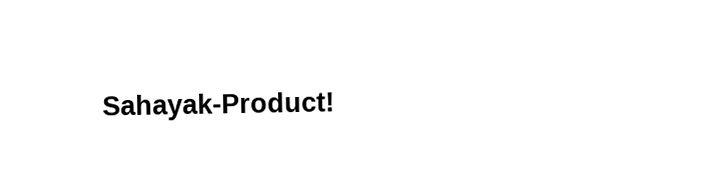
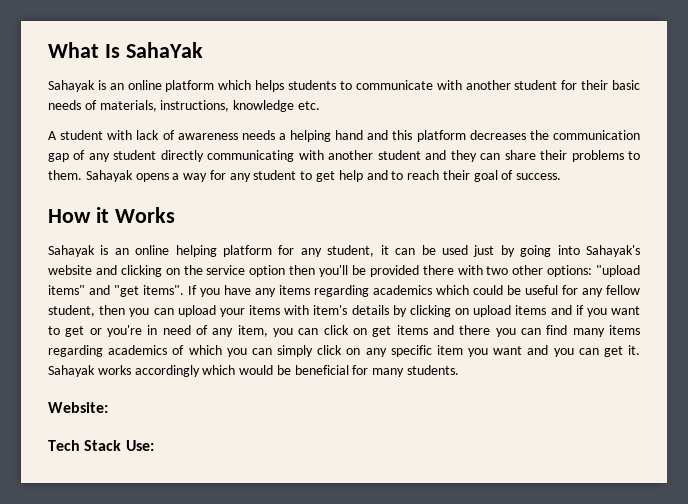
- Sahayak-Product!
+ What Is SahaYak
+ Sahayak is an online platform which helps students to communicate with another student for their basic needs of materials, instructions, knowledge etc.
+ A student with lack of awareness needs a helping hand and this platform decreases the communication gap of any student directly communicating with another student and they can share their problems to them. Sahayak opens a way for any student to get help and to reach their goal of success.
+ How it Works
+ Sahayak is an online helping platform for any student, it can be used just by going into Sahayak's website and clicking on the service option then you'll be provided there with two other options: "upload items" and "get items". If you have any items regarding academics which could be useful for any fellow student, then you can upload your items with item's details by clicking on upload items and if you want to get or you're in need of any item, you can click on get items and there you can find many items regarding academics of which you can simply click on any specific item you want and you can get it. Sahayak works accordingly which would be beneficial for many students.
+ Website:
+ Tech Stack Use:

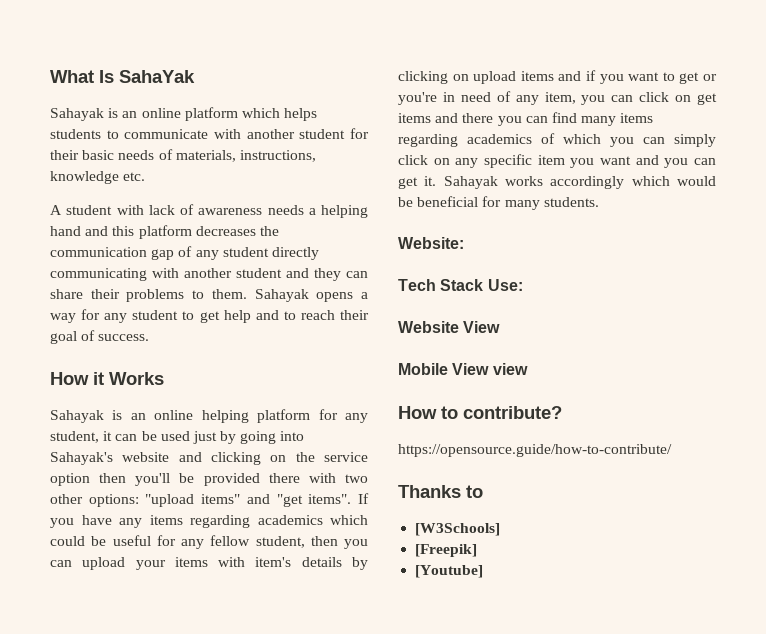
+ Website View
+ Mobile View view
+ How to contribute?
+ https://opensource.guide/how-to-contribute/
+ Thanks to
+ [W3Schools]
+ [Freepik]
+ [Youtube]

